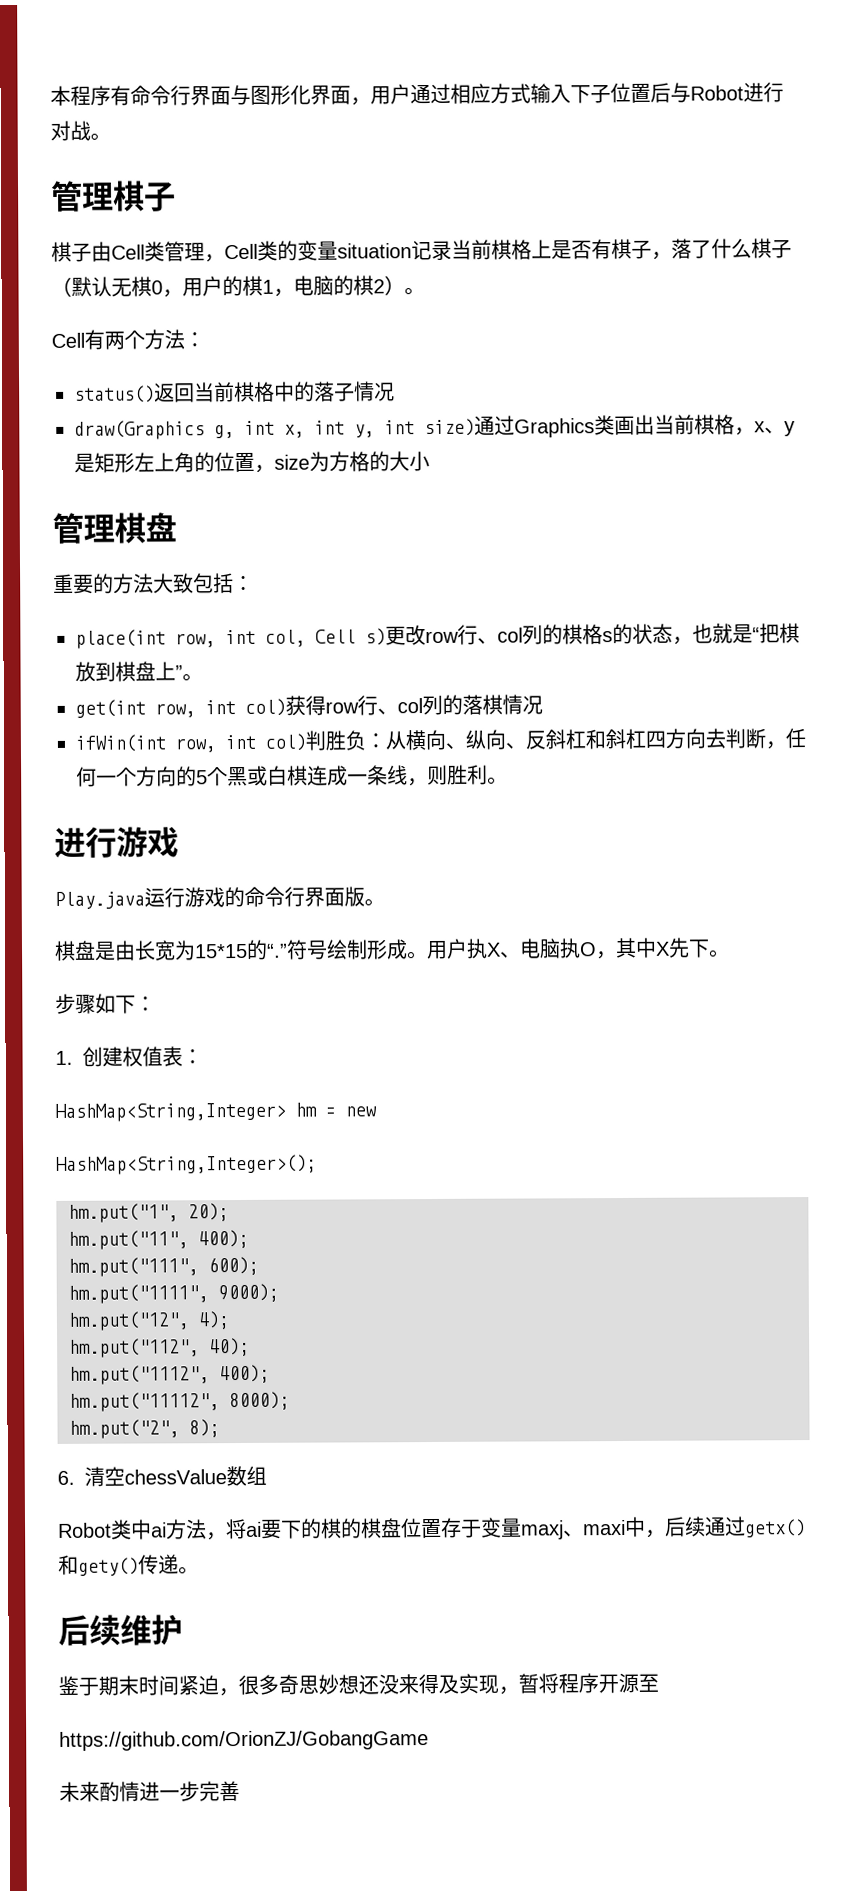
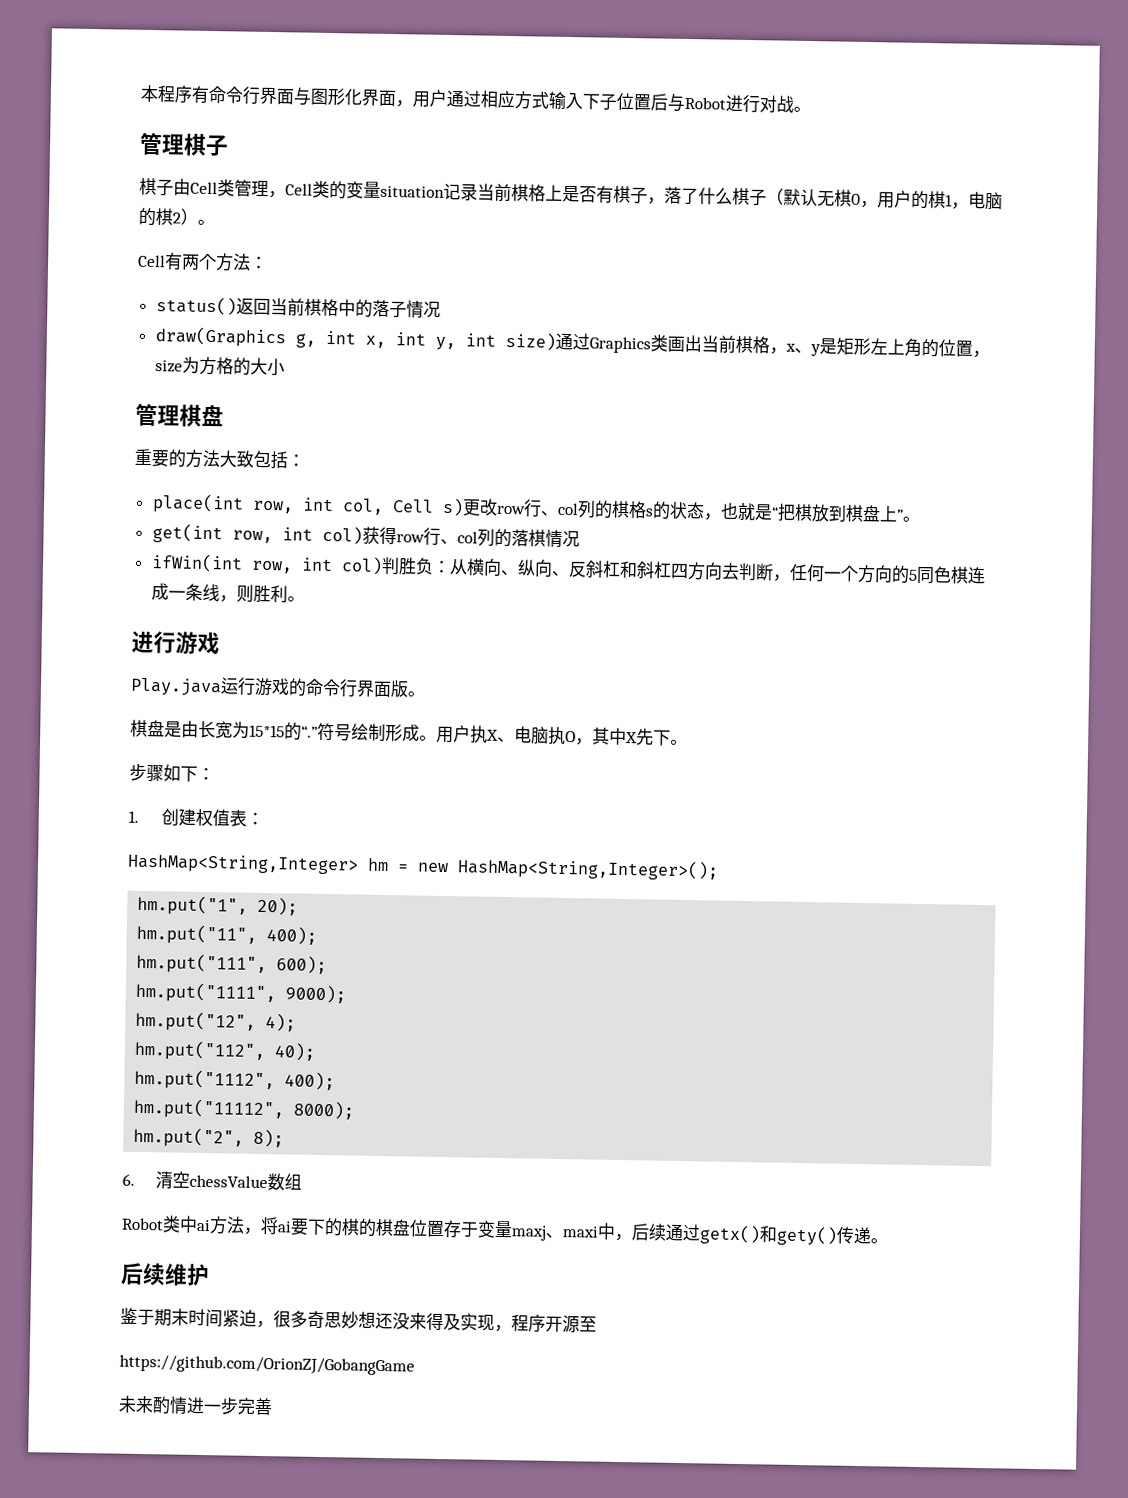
- ifWin(int row, int col)判胜负：从横向、纵向、反斜杠和斜杠四方向去判断，任何一个方向的5个黑或白棋连成一条线，则胜利。
+ ifWin(int row, int col)判胜负：从横向、纵向、反斜杠和斜杠四方向去判断，任何一个方向的5同色棋连成一条线，则胜利。
- HashMap<String,Integer> hm = new
- HashMap<String,Integer>();
+ HashMap<String,Integer> hm = new HashMap<String,Integer>();
- 鉴于期末时间紧迫，很多奇思妙想还没来得及实现，暂将程序开源至
+ 鉴于期末时间紧迫，很多奇思妙想还没来得及实现，程序开源至

